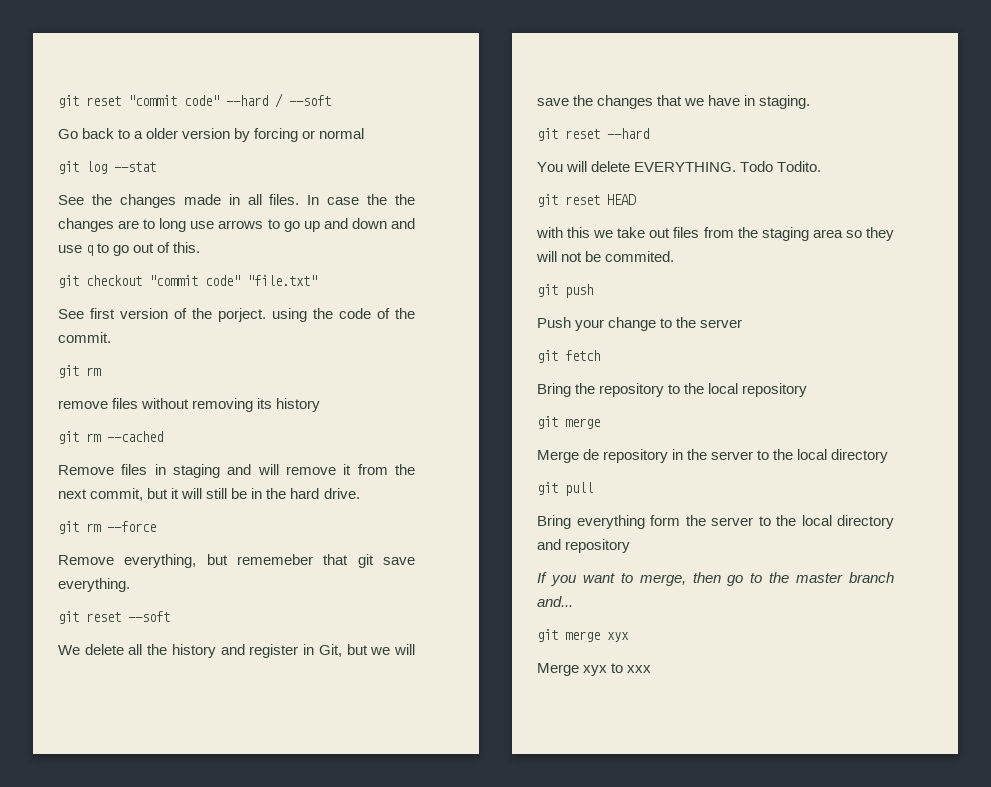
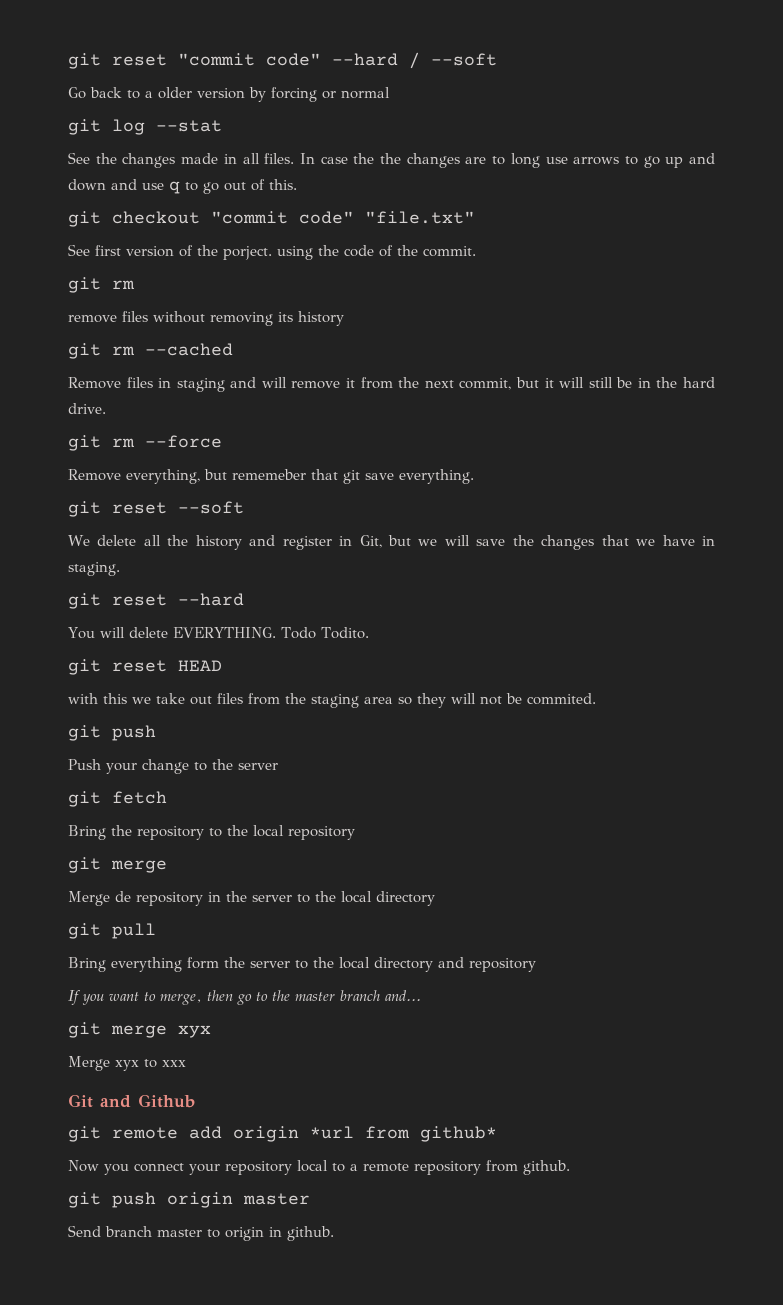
+ Git and Github
+ git remote add origin *url from github*
+ Now you connect your repository local to a remote repository from github.
+ git push origin master
+ Send branch master to origin in github.

